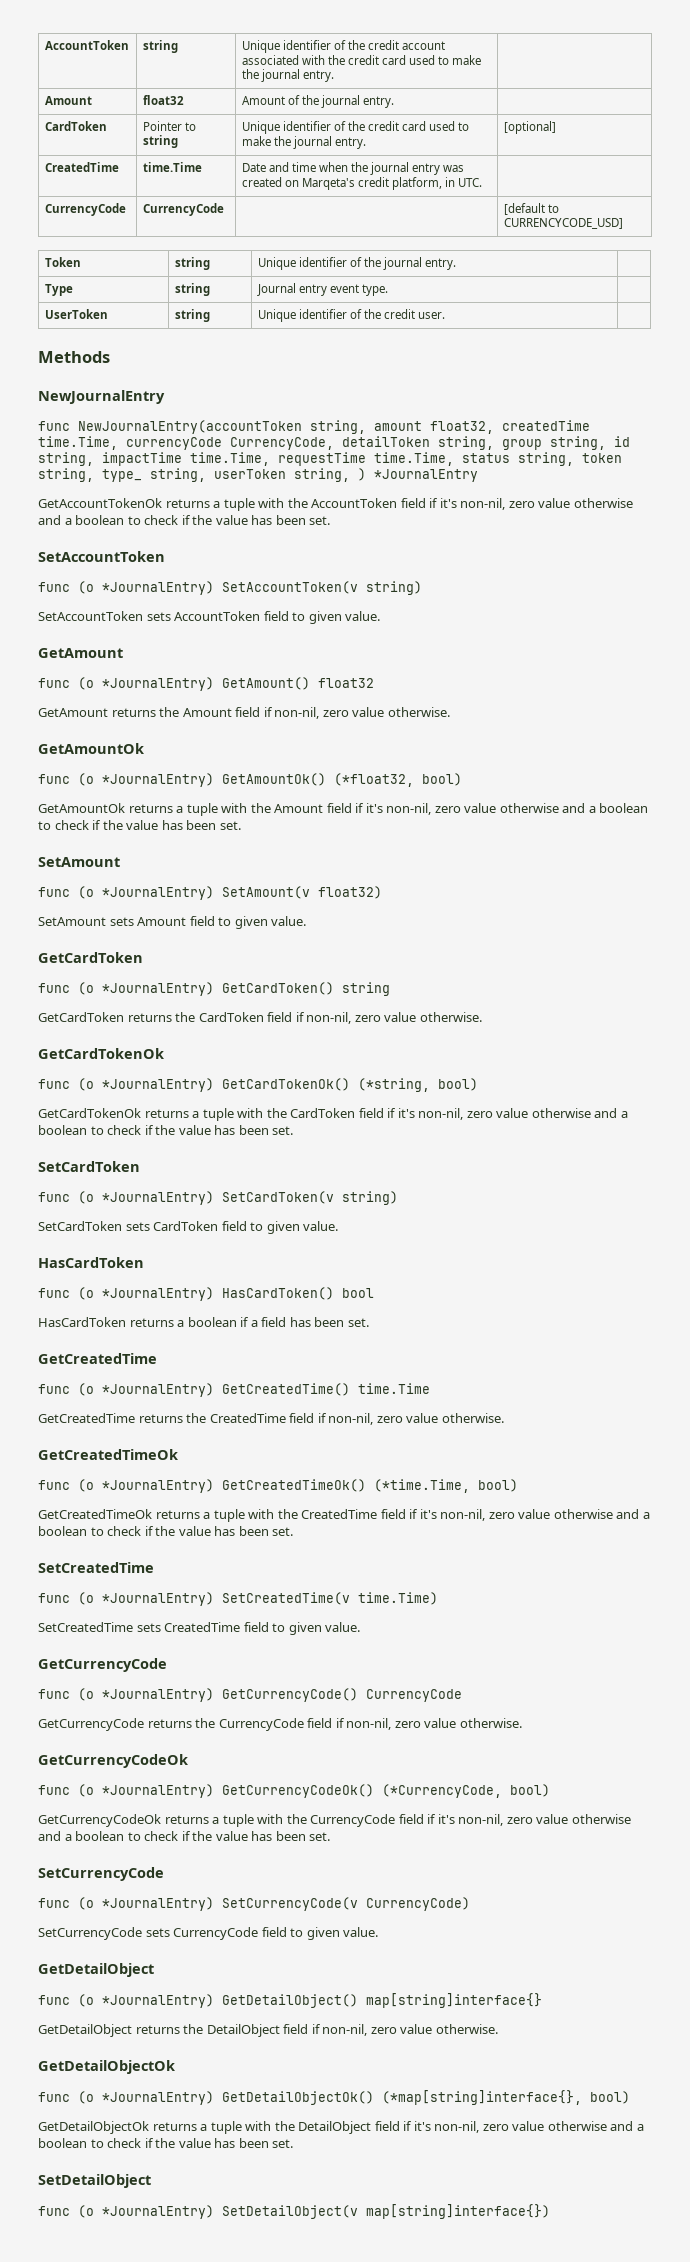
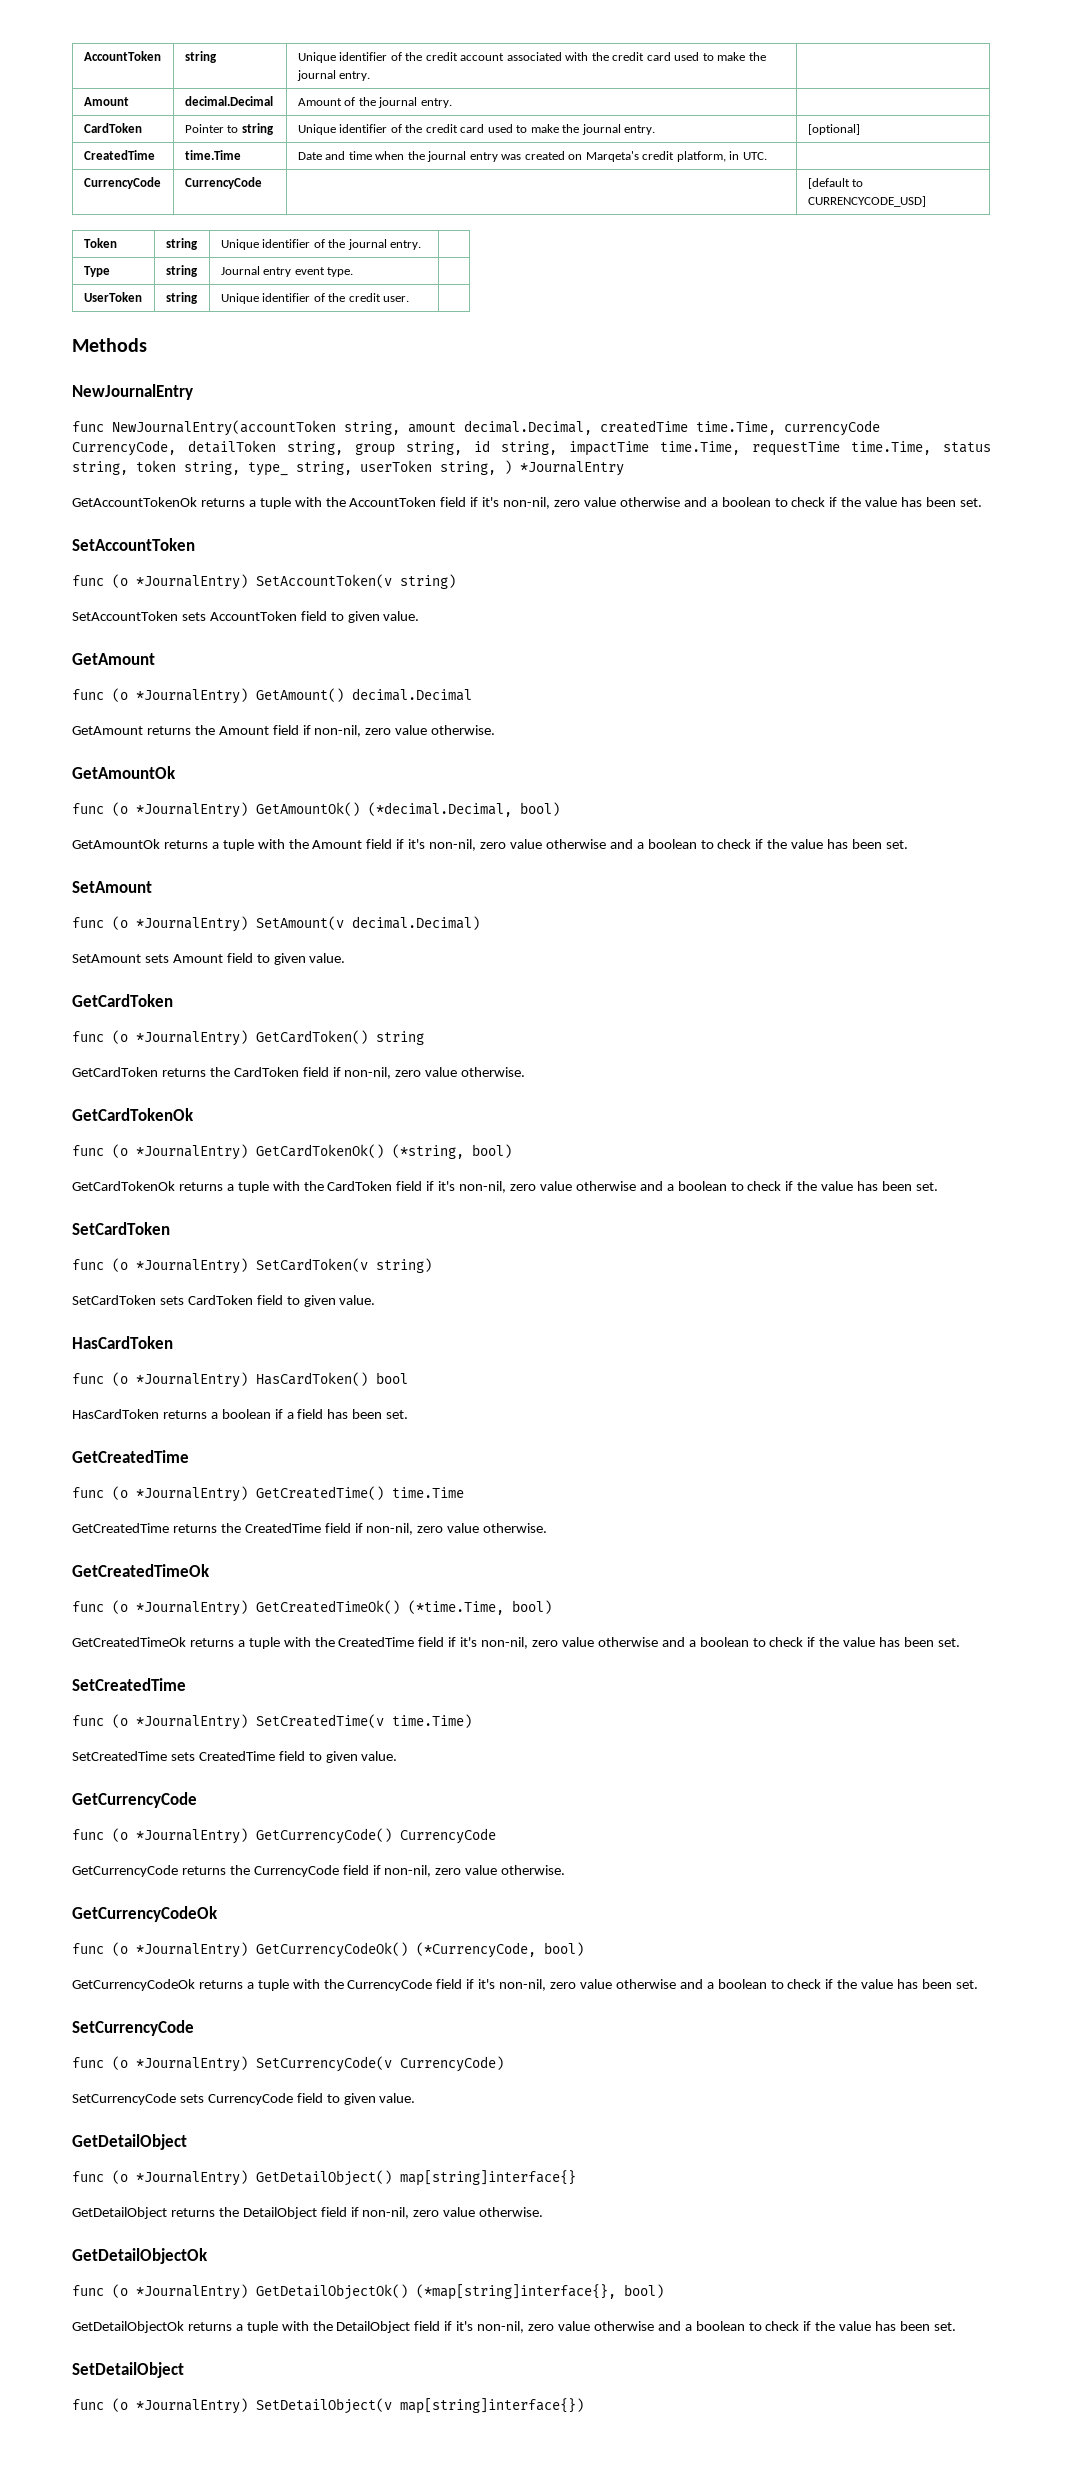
- Amount | float32 | Amount of the journal entry. |
+ Amount | decimal.Decimal | Amount of the journal entry. |
- func NewJournalEntry(accountToken string, amount float32, createdTime time.Time, currencyCode CurrencyCode, detailToken string, group string, id string, impactTime time.Time, requestTime time.Time, status string, token string, type_ string, userToken string, ) *JournalEntry
+ func NewJournalEntry(accountToken string, amount decimal.Decimal, createdTime time.Time, currencyCode CurrencyCode, detailToken string, group string, id string, impactTime time.Time, requestTime time.Time, status string, token string, type_ string, userToken string, ) *JournalEntry
- func (o *JournalEntry) GetAmount() float32
+ func (o *JournalEntry) GetAmount() decimal.Decimal
- func (o *JournalEntry) GetAmountOk() (*float32, bool)
+ func (o *JournalEntry) GetAmountOk() (*decimal.Decimal, bool)
- func (o *JournalEntry) SetAmount(v float32)
+ func (o *JournalEntry) SetAmount(v decimal.Decimal)

